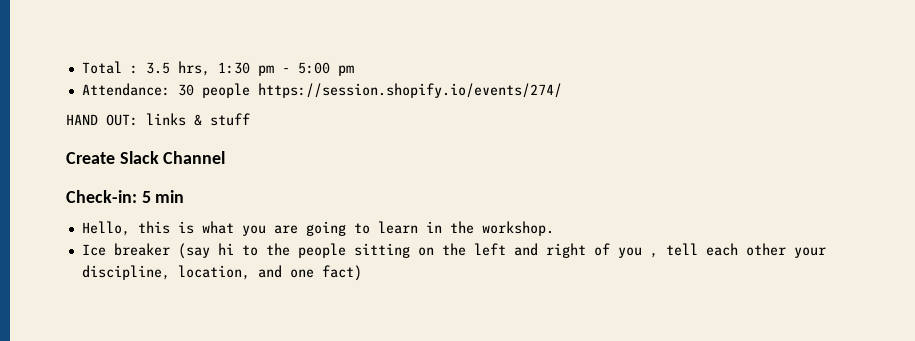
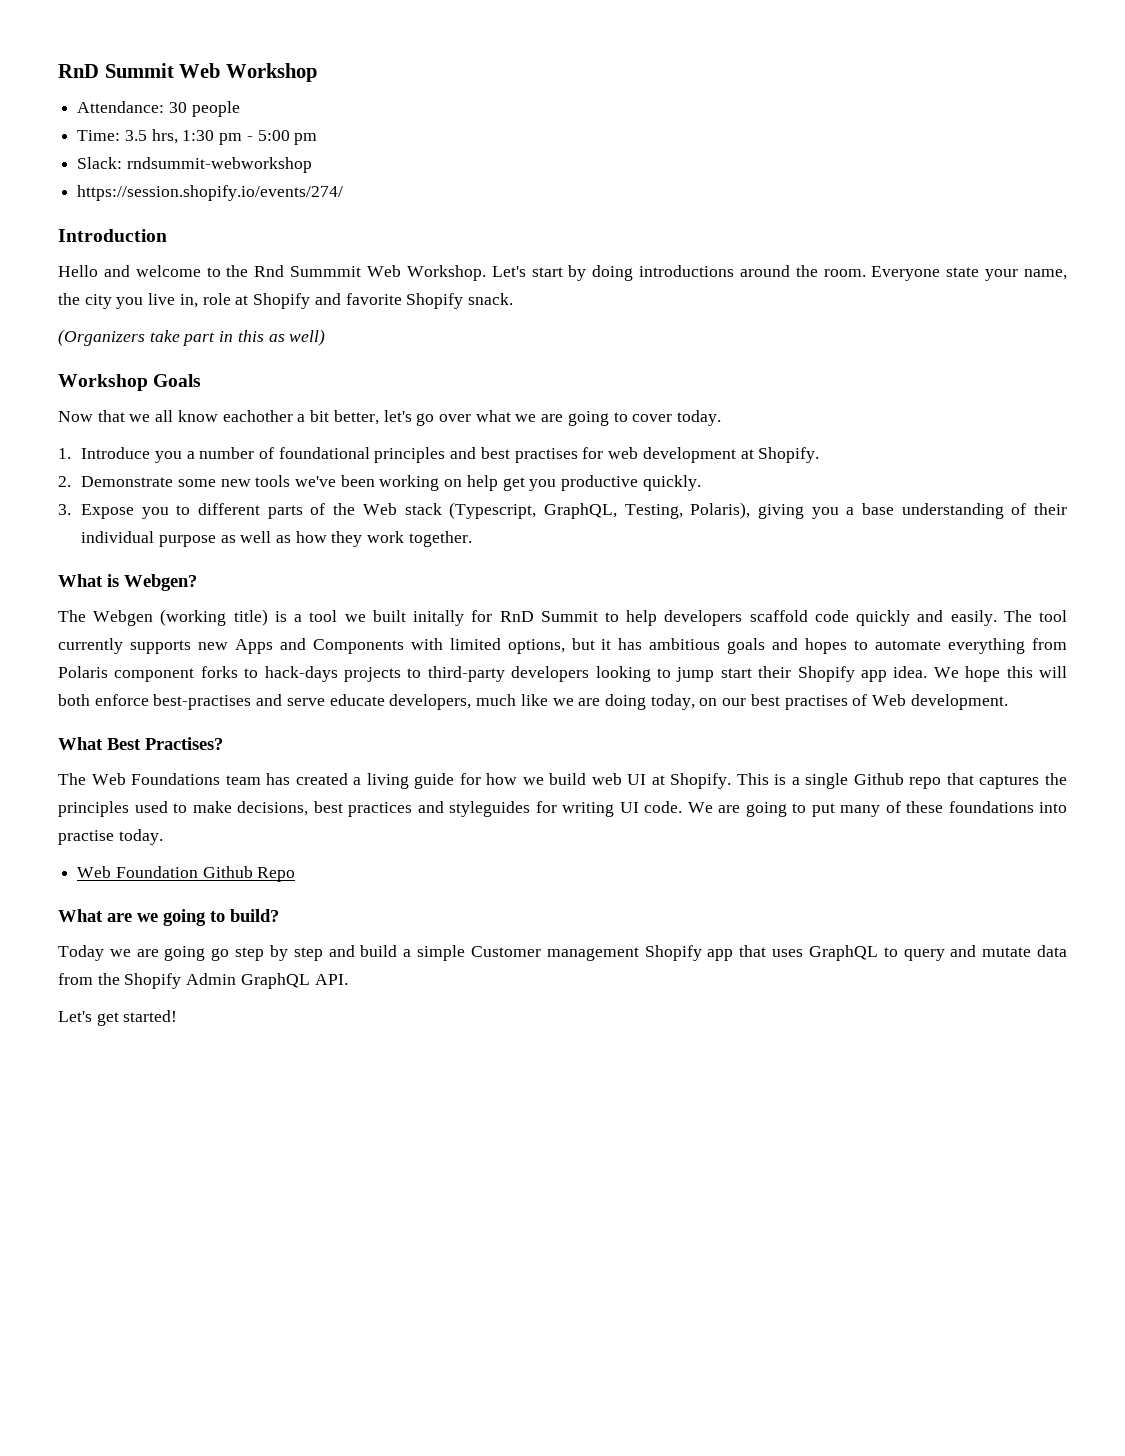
- Total : 3.5 hrs, 1:30 pm - 5:00 pm
+ RnD Summit Web Workshop
+ Attendance: 30 people
+ Time: 3.5 hrs, 1:30 pm - 5:00 pm
- Attendance: 30 people https://session.shopify.io/events/274/
- HAND OUT: links & stuff
- Create Slack Channel
- Check-in: 5 min
- Hello, this is what you are going to learn in the workshop.
- Ice breaker (say hi to the people sitting on the left and right of you , tell each other your discipline, location, and one fact)
+ Slack: rndsummit-webworkshop
+ https://session.shopify.io/events/274/
+ Introduction
+ Hello and welcome to the Rnd Summmit Web Workshop. Let's start by doing introductions around the room. Everyone state your name, the city you live in, role at Shopify and favorite Shopify snack.
+ (Organizers take part in this as well)
+ Workshop Goals
+ Now that we all know eachother a bit better, let's go over what we are going to cover today.
+ 1. Introduce you a number of foundational principles and best practises for web development at Shopify.
+ 2. Demonstrate some new tools we've been working on help get you productive quickly.
+ 3. Expose you to different parts of the Web stack (Typescript, GraphQL, Testing, Polaris), giving you a base understanding of their individual purpose as well as how they work together.
+ What is Webgen?
+ The Webgen (working title) is a tool we built initally for RnD Summit to help developers scaffold code quickly and easily. The tool currently supports new Apps and Components with limited options, but it has ambitious goals and hopes to automate everything from Polaris component forks to hack-days projects to third-party developers looking to jump start their Shopify app idea. We hope this will both enforce best-practises and serve educate developers, much like we are doing today, on our best practises of Web development.
+ What Best Practises?
+ The Web Foundations team has created a living guide for how we build web UI at Shopify. This is a single Github repo that captures the principles used to make decisions, best practices and styleguides for writing UI code. We are going to put many of these foundations into practise today.
+ Web Foundation Github Repo
+ What are we going to build?
+ Today we are going go step by step and build a simple Customer management Shopify app that uses GraphQL to query and mutate data from the Shopify Admin GraphQL API.
+ Let's get started!

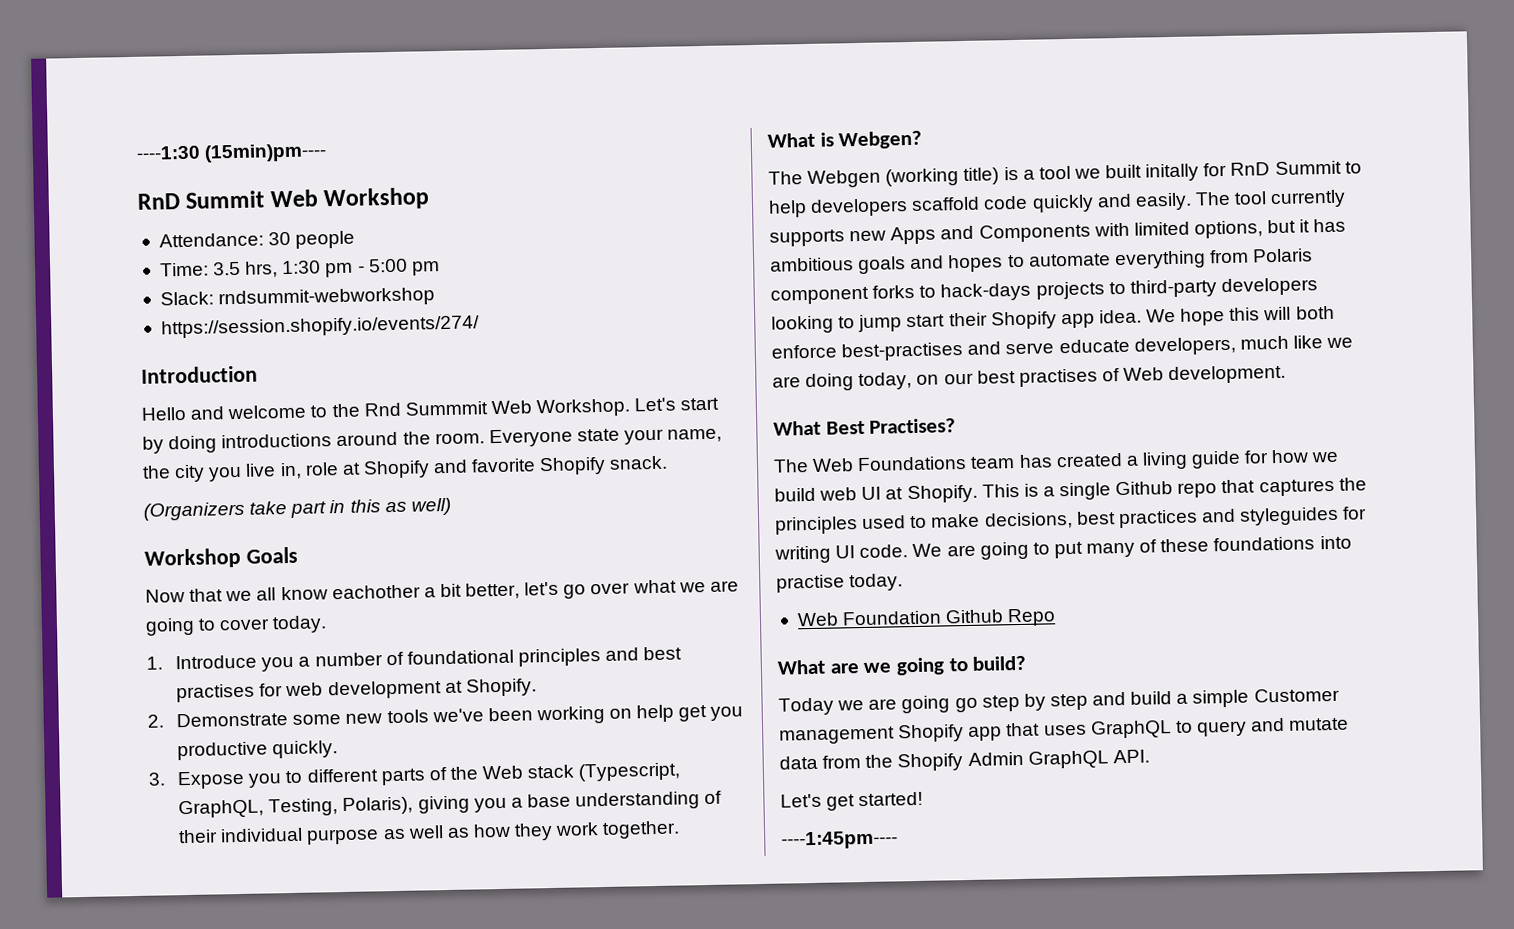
+ ----1:30 (15min)pm----
+ ----1:45pm----

